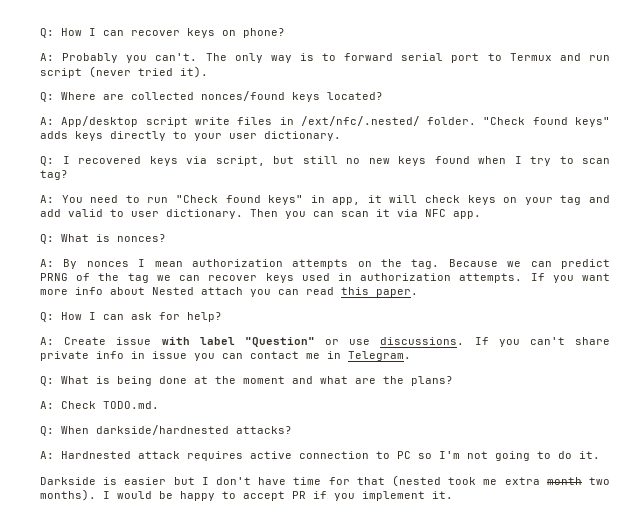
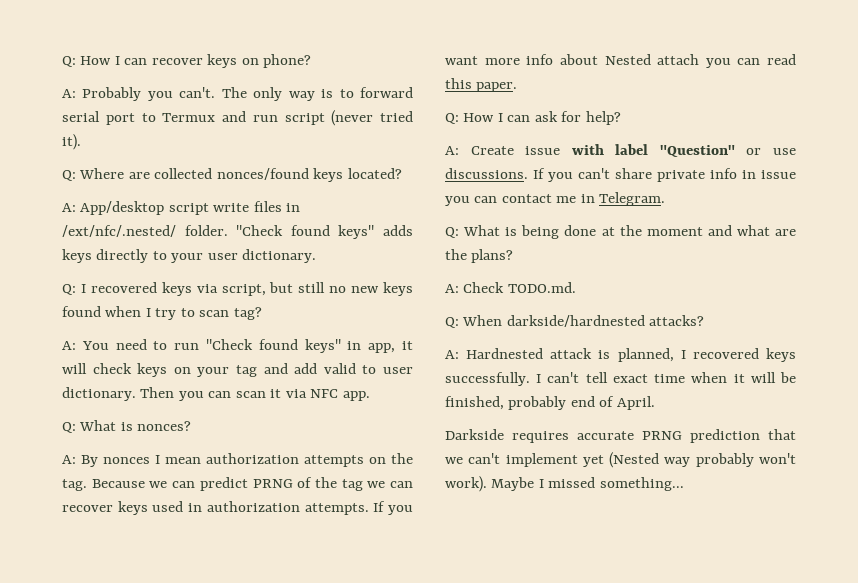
- A: Hardnested attack requires active connection to PC so I'm not going to do it.
- Darkside is easier but I don't have time for that (nested took me extra month two months). I would be happy to accept PR if you implement it.
+ A: Hardnested attack is planned, I recovered keys successfully. I can't tell exact time when it will be finished, probably end of April.
+ Darkside requires accurate PRNG prediction that we can't implement yet (Nested way probably won't work). Maybe I missed something...

